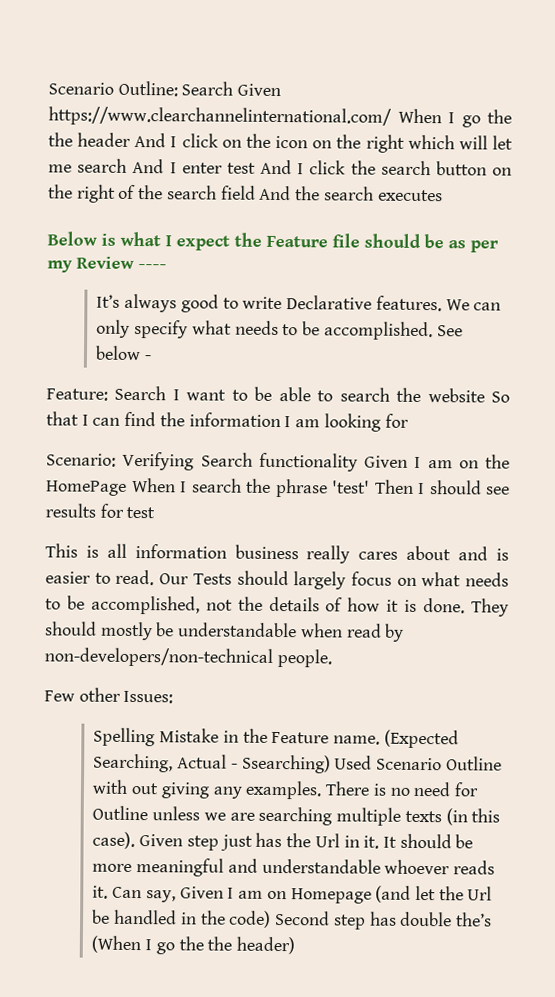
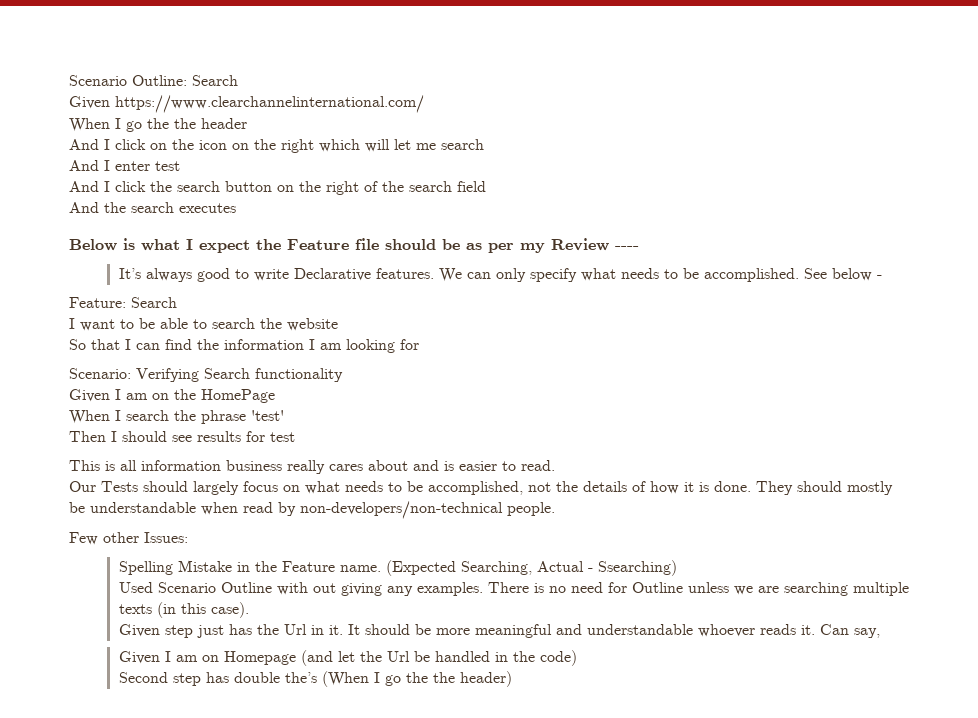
- Scenario Outline: Search Given https://www.clearchannelinternational.com/ When I go the the header And I click on the icon on the right which will let me search And I enter test And I click the search button on the right of the search field And the search executes
+ Scenario Outline: Search
+ Given https://www.clearchannelinternational.com/
+ When I go the the header
+ And I click on the icon on the right which will let me search
+ And I enter test
+ And I click the search button on the right of the search field
+ And the search executes
- Feature: Search I want to be able to search the website So that I can find the information I am looking for
+ Feature: Search
+ I want to be able to search the website
+ So that I can find the information I am looking for
- Scenario: Verifying Search functionality Given I am on the HomePage When I search the phrase 'test' Then I should see results for test
+ Scenario: Verifying Search functionality
+ Given I am on the HomePage
+ When I search the phrase 'test'
+ Then I should see results for test
- This is all information business really cares about and is easier to read. Our Tests should largely focus on what needs to be accomplished, not the details of how it is done.
+ This is all information business really cares about and is easier to read.
+ Our Tests should largely focus on what needs to be accomplished, not the details of how it is done.
- (Expected Searching, Actual - Ssearching) Used Scenario Outline with out giving any examples.
+ (Expected Searching, Actual - Ssearching)
+ Used Scenario Outline with out giving any examples.
- There is no need for Outline unless we are searching multiple texts (in this case). Given step just has the Url in it.
+ There is no need for Outline unless we are searching multiple texts (in this case).
+ Given step just has the Url in it.
- Can say, Given I am on Homepage (and let the Url be handled in the code) Second step has double the’s (When I go the the header)
+ Can say,
+ Given I am on Homepage (and let the Url be handled in the code)
+ Second step has double the’s (When I go the the header)

